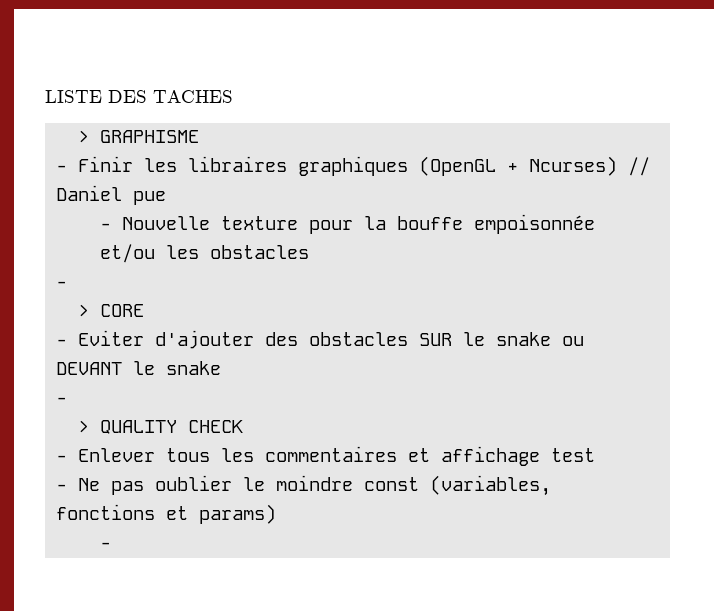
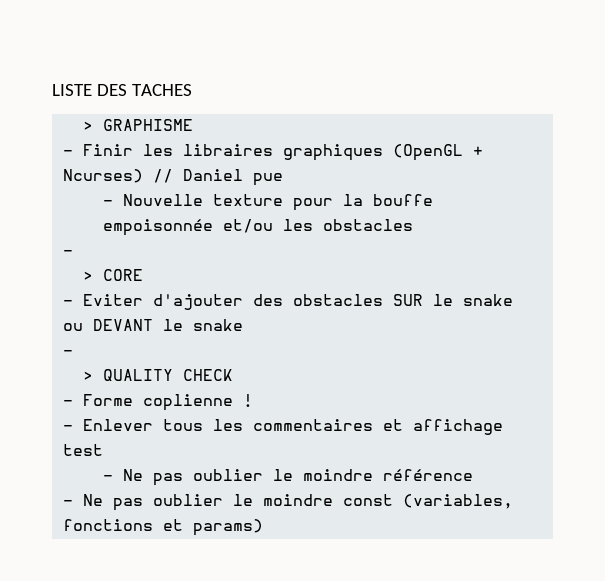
+ - Forme coplienne !
+ - Ne pas oublier le moindre référence
  - Ne pas oublier le moindre const (variables, fonctions et params)
- -

